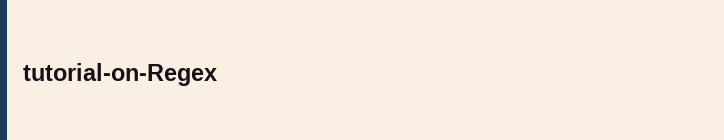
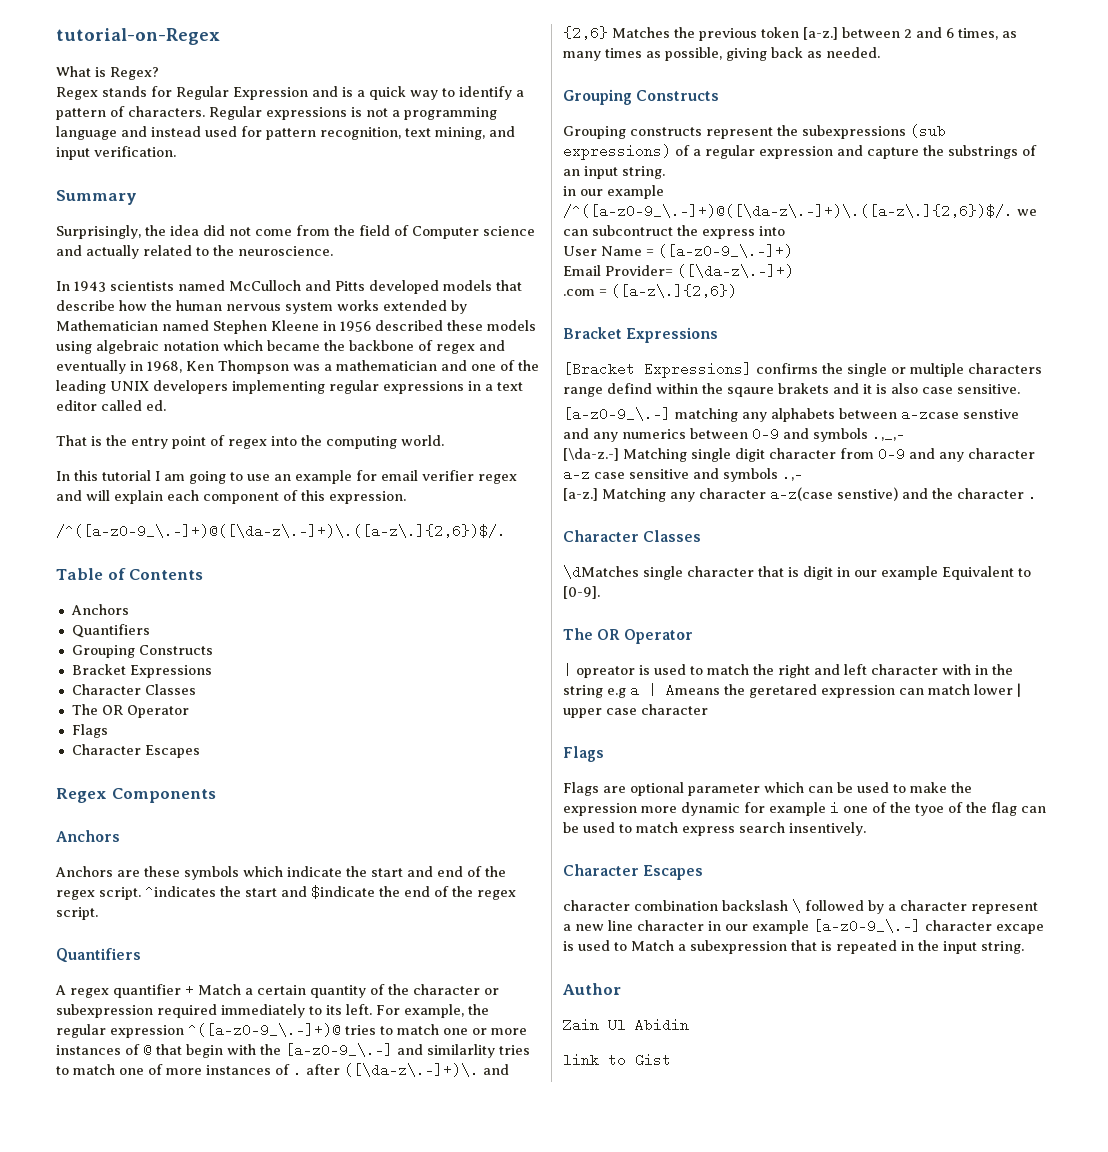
+ What is Regex?
+ Regex stands for Regular Expression and is a quick way to identify a pattern of characters. Regular expressions is not a programming language and instead used for pattern recognition, text mining, and input verification.
+ Summary
+ Surprisingly, the idea did not come from the field of Computer science and actually related to the neuroscience.
+ In 1943 scientists named McCulloch and Pitts developed models that describe how the human nervous system works extended by Mathematician named Stephen Kleene in 1956 described these models using algebraic notation which became the backbone of regex and eventually in 1968, Ken Thompson was a mathematician and one of the leading UNIX developers implementing regular expressions in a text editor called ed.
+ That is the entry point of regex into the computing world.
+ In this tutorial I am going to use an example for email verifier regex and will explain each component of this expression.
+ /^([a-z0-9_\.-]+)@([\da-z\.-]+)\.([a-z\.]{2,6})$/.
+ Table of Contents
+ Anchors
+ Quantifiers
+ Grouping Constructs
+ Bracket Expressions
+ Character Classes
+ The OR Operator
+ Flags
+ Character Escapes
+ Regex Components
+ Anchors
+ Anchors are these symbols which indicate the start and end of the regex script. ^indicates the start and $indicate the end of the regex script.
+ Quantifiers
+ A regex quantifier + Match a certain quantity of the character or subexpression required immediately to its left. For example, the regular expression ^([a-z0-9_\.-]+)@ tries to match one or more instances of @ that begin with the [a-z0-9_\.-] and similarlity tries to match one of more instances of . after ([\da-z\.-]+)\. and {2,6} Matches the previous token [a-z.] between 2 and 6 times, as many times as possible, giving back as needed.
+ Grouping Constructs
+ Grouping constructs represent the subexpressions (sub expressions) of a regular expression and capture the substrings of an input string.
+ in our example /^([a-z0-9_\.-]+)@([\da-z\.-]+)\.([a-z\.]{2,6})$/. we can subcontruct the express into
+ User Name = ([a-z0-9_\.-]+)
+ Email Provider= ([\da-z\.-]+)
+ .com = ([a-z\.]{2,6})
+ Bracket Expressions
+ [Bracket Expressions] confirms the single or multiple characters range defind within the sqaure brakets and it is also case sensitive.
+ [a-z0-9_\.-] matching any alphabets between a-zcase senstive and any numerics between 0-9 and symbols .,_,-
+ [\da-z.-] Matching single digit character from 0-9 and any character a-z case sensitive and symbols .,-
+ [a-z.] Matching any character a-z(case senstive) and the character .
+ Character Classes
+ \dMatches single character that is digit in our example Equivalent to [0-9].
+ The OR Operator
+ | opreator is used to match the right and left character with in the string e.g a | Ameans the geretared expression can match lower | upper case character
+ Flags
+ Flags are optional parameter which can be used to make the expression more dynamic for example i one of the tyoe of the flag can be used to match express search insentively.
+ Character Escapes
+ character combination backslash \ followed by a character represent a new line character in our example [a-z0-9_\.-] character excape is used to Match a subexpression that is repeated in the input string.
+ Author
+ Zain Ul Abidin
+ link to Gist

